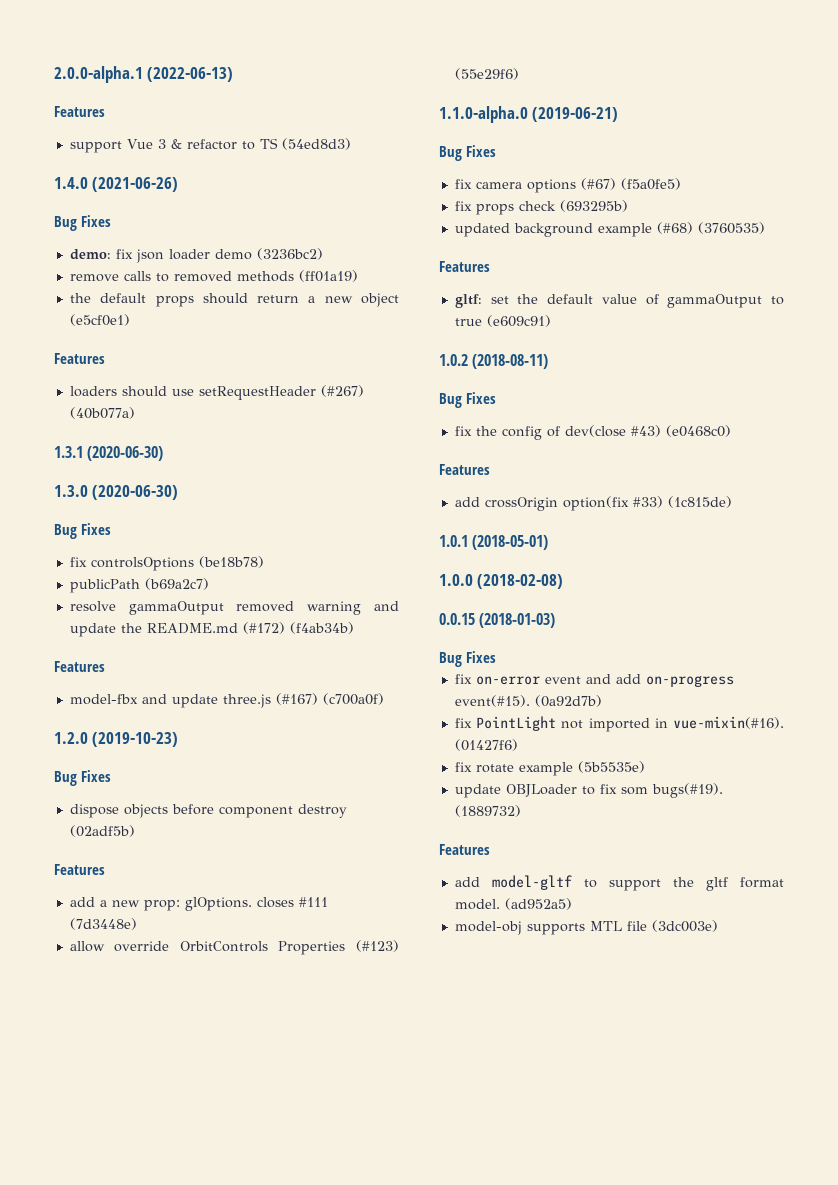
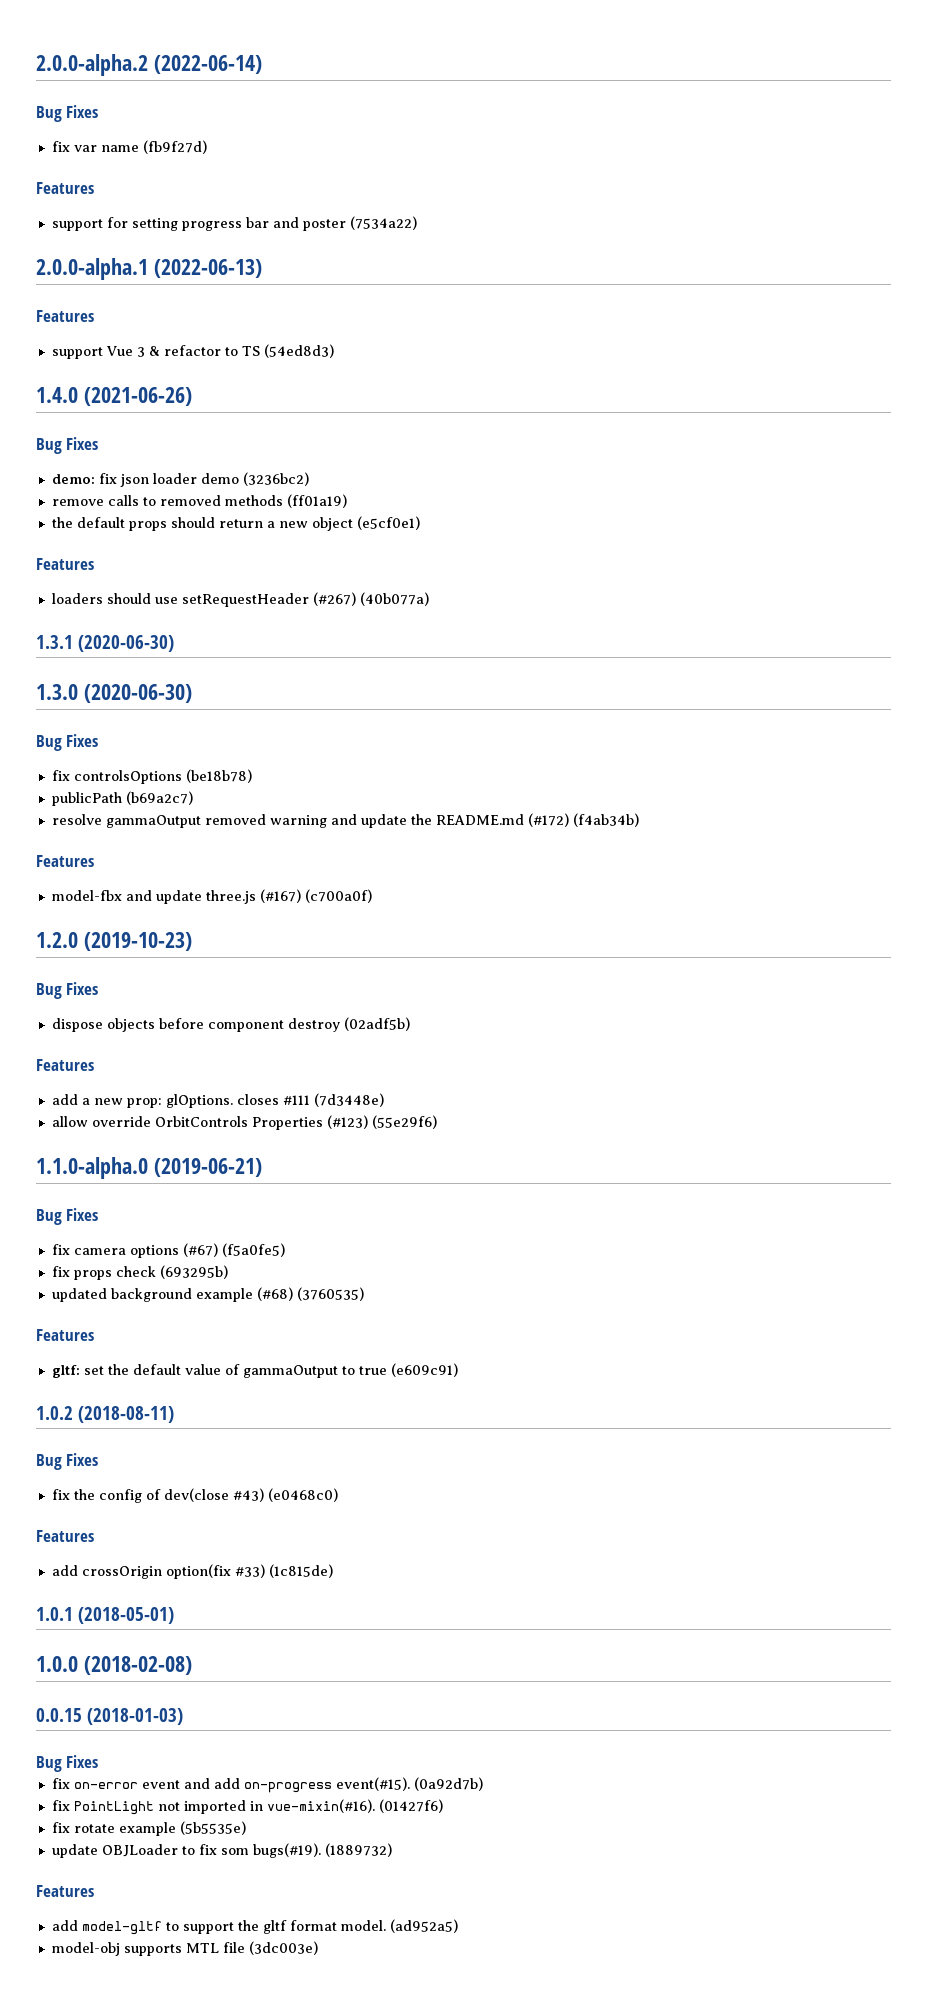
+ 2.0.0-alpha.2 (2022-06-14)
+ Bug Fixes
+ fix var name (fb9f27d)
+ Features
+ support for setting progress bar and poster (7534a22)

